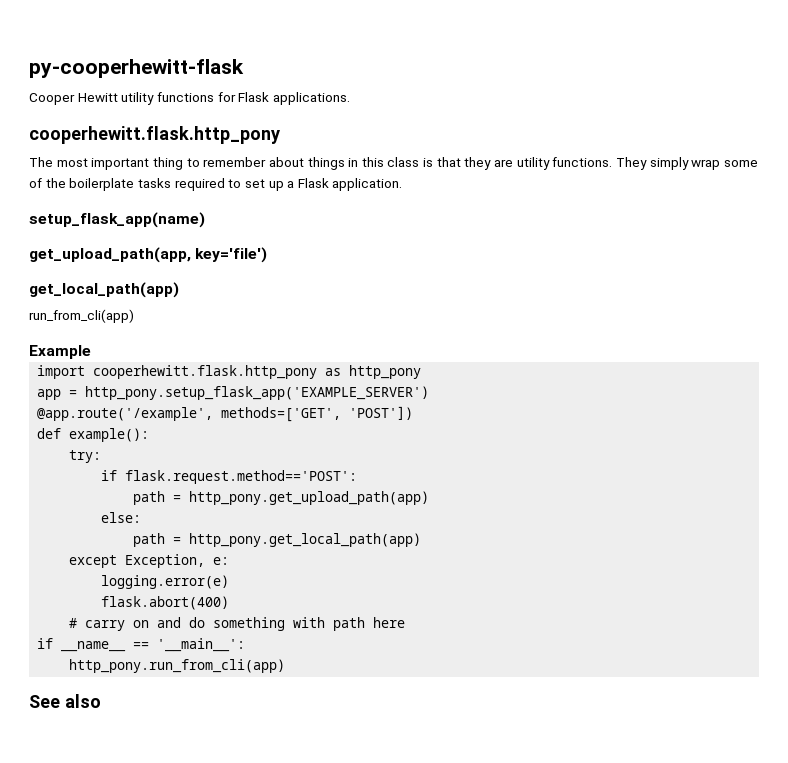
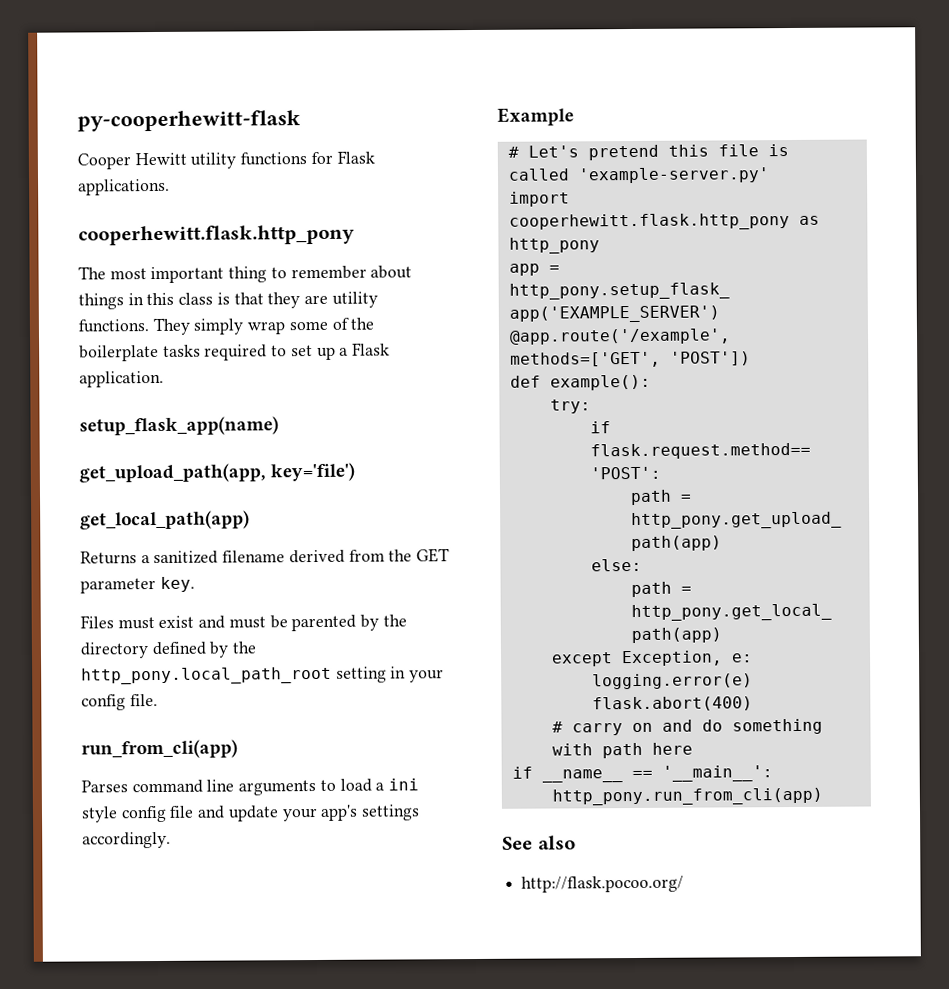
+ Returns a sanitized filename derived from the GET parameter key.
+ Files must exist and must be parented by the directory defined by the http_pony.local_path_root setting in your config file.
  run_from_cli(app)
+ Parses command line arguments to load a ini style config file and update your app's settings accordingly.
  Example
+ # Let's pretend this file is called 'example-server.py'
+ http://flask.pocoo.org/

